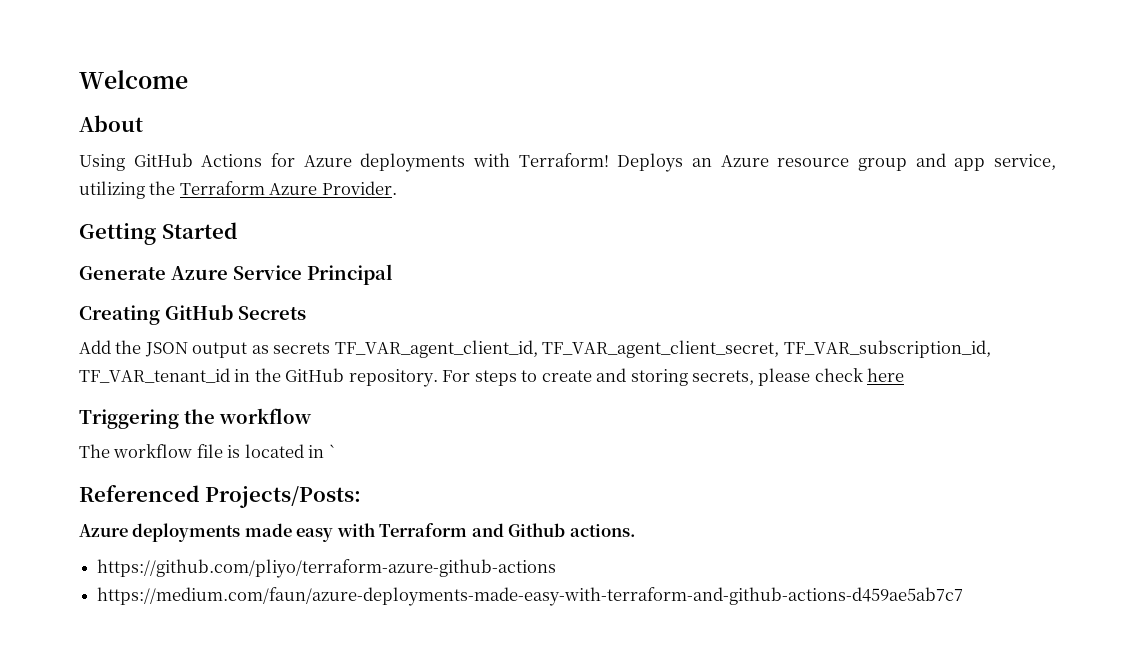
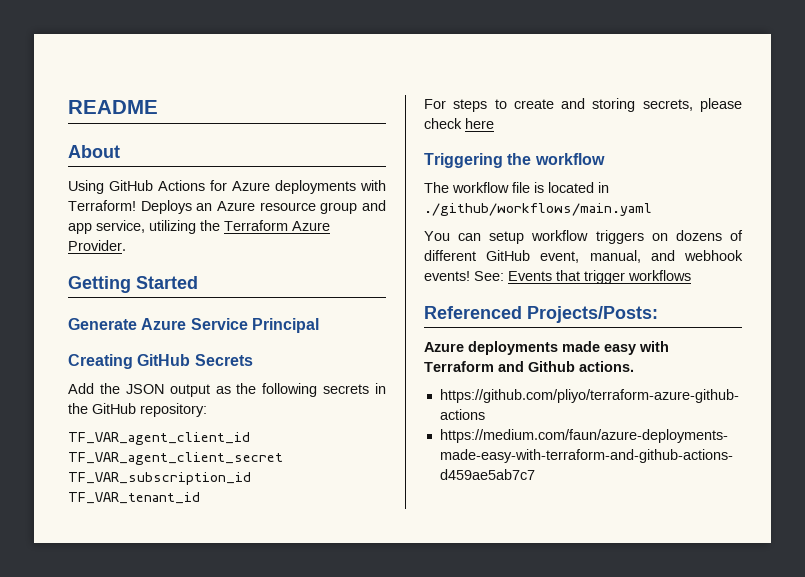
- Welcome
+ README
- Add the JSON output as secrets TF_VAR_agent_client_id, TF_VAR_agent_client_secret, TF_VAR_subscription_id, TF_VAR_tenant_id in the GitHub repository. For steps to create and storing secrets, please check here
+ Add the JSON output as the following secrets in the GitHub repository:
+ TF_VAR_agent_client_id TF_VAR_agent_client_secret TF_VAR_subscription_id TF_VAR_tenant_id
+ For steps to create and storing secrets, please check here
- The workflow file is located in `
+ The workflow file is located in ./github/workflows/main.yaml
+ You can setup workflow triggers on dozens of different GitHub event, manual, and webhook events! See: Events that trigger workflows

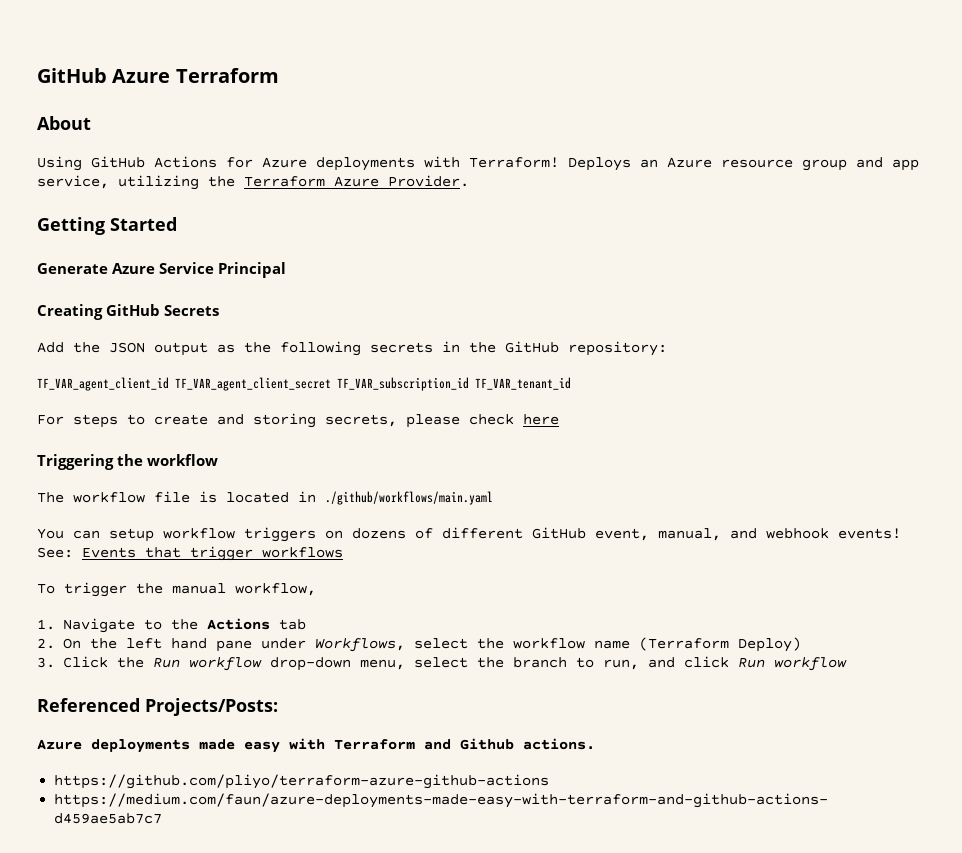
- README
+ GitHub Azure Terraform
+ To trigger the manual workflow,
+ 1. Navigate to the Actions tab
+ 2. On the left hand pane under Workflows, select the workflow name (Terraform Deploy)
+ 3. Click the Run workflow drop-down menu, select the branch to run, and click Run workflow

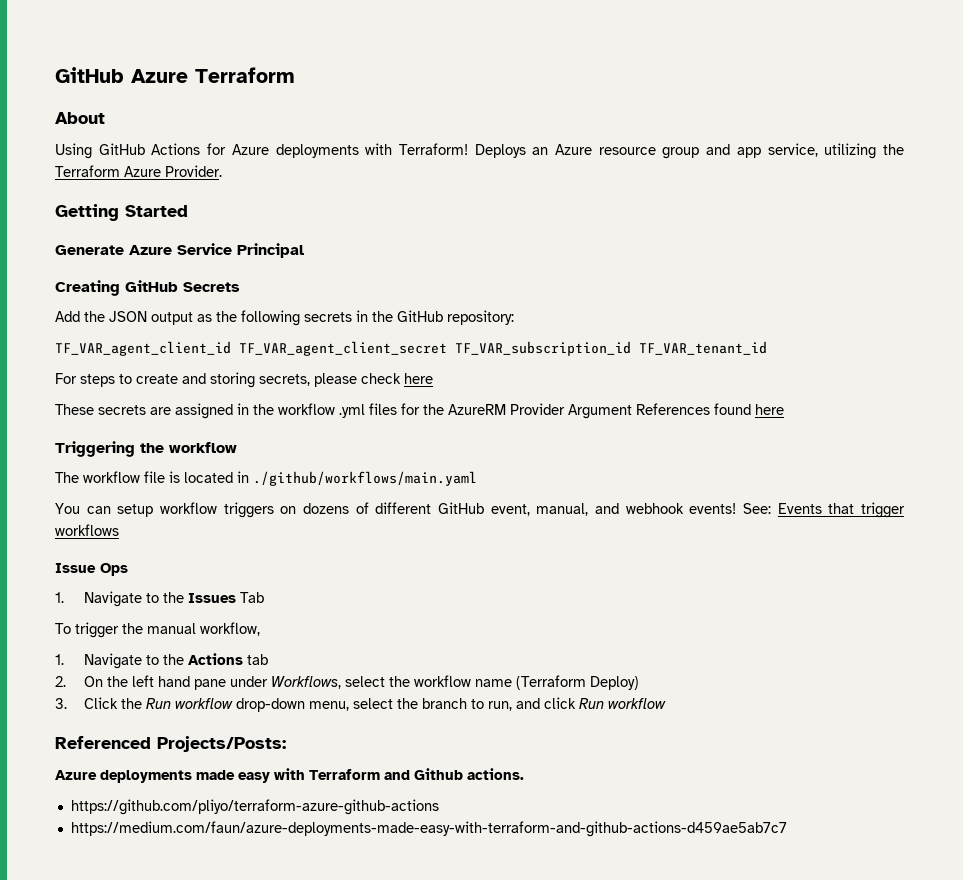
+ These secrets are assigned in the workflow .yml files for the AzureRM Provider Argument References found here
+ Issue Ops
+ 1. Navigate to the Issues Tab

